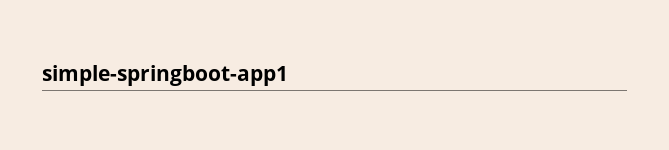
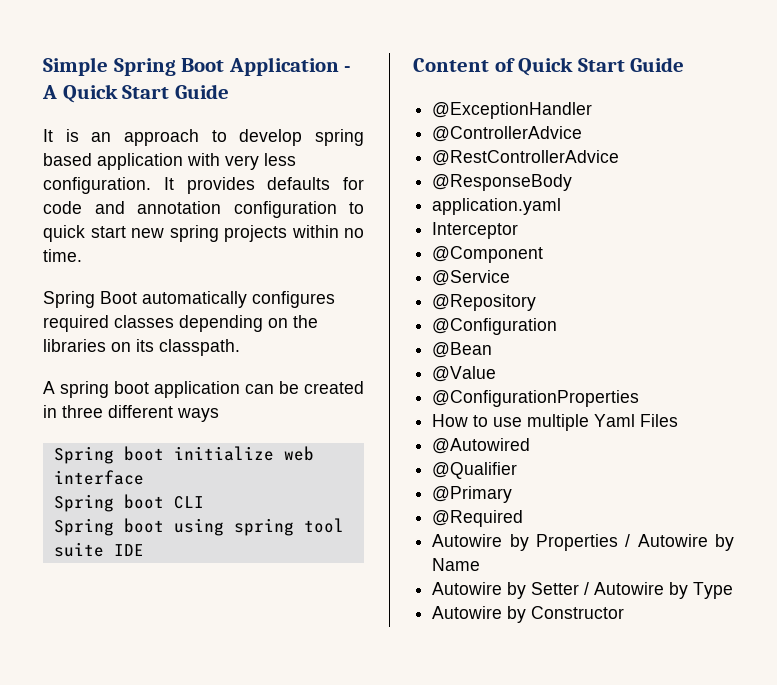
- simple-springboot-app1
+ Simple Spring Boot Application - A Quick Start Guide
+ It is an approach to develop spring based application with very less configuration. It provides defaults for code and annotation configuration to quick start new spring projects within no time.
+ Spring Boot automatically configures required classes depending on the libraries on its classpath.
+ A spring boot application can be created in three different ways
+ Spring boot initialize web interface
+ Spring boot CLI
+ Spring boot using spring tool suite IDE
+ Content of Quick Start Guide
+ @ExceptionHandler
+ @ControllerAdvice
+ @RestControllerAdvice
+ @ResponseBody
+ application.yaml
+ Interceptor
+ @Component
+ @Service
+ @Repository
+ @Configuration
+ @Bean
+ @Value
+ @ConfigurationProperties
+ How to use multiple Yaml Files
+ @Autowired
+ @Qualifier
+ @Primary
+ @Required
+ Autowire by Properties / Autowire by Name
+ Autowire by Setter / Autowire by Type
+ Autowire by Constructor

